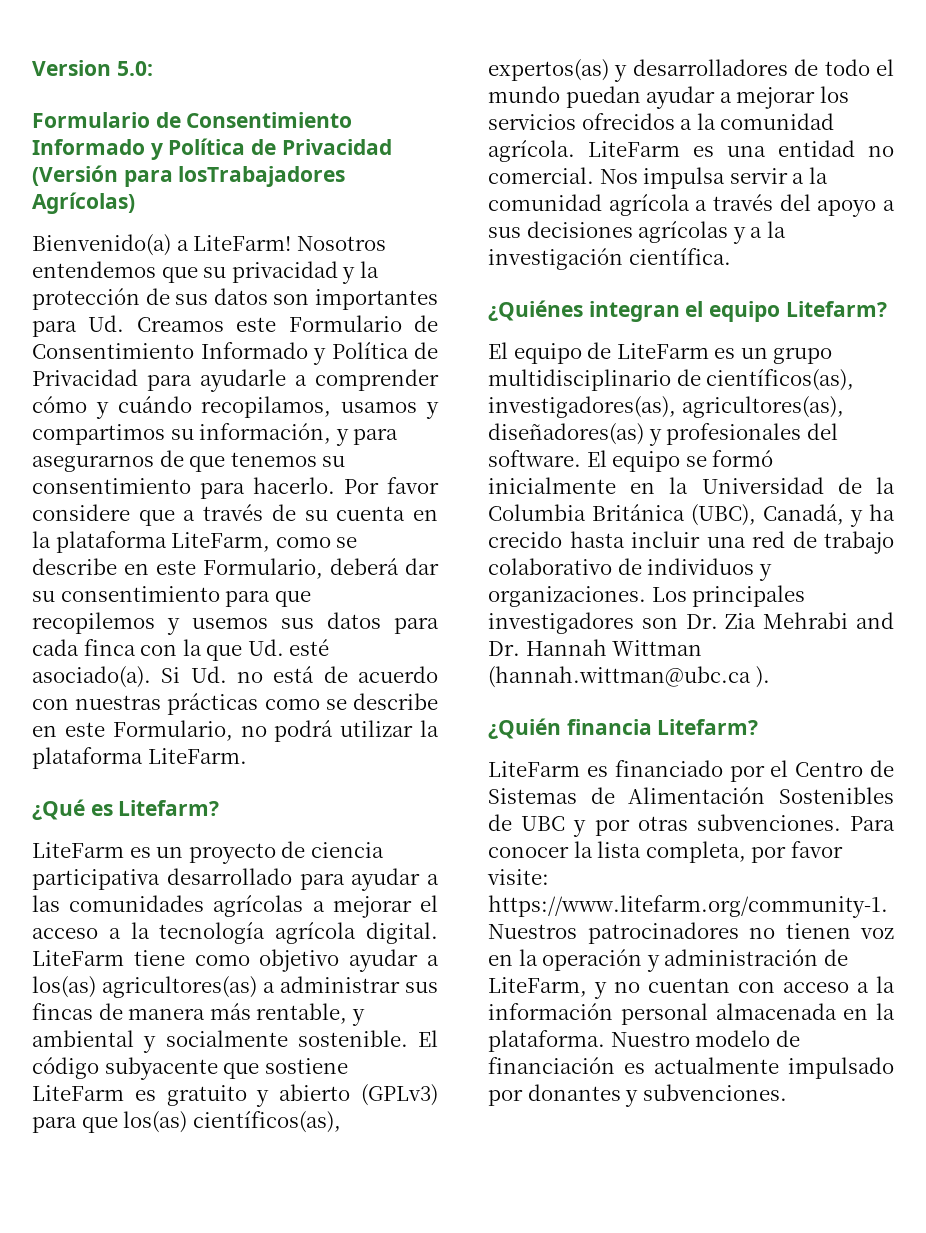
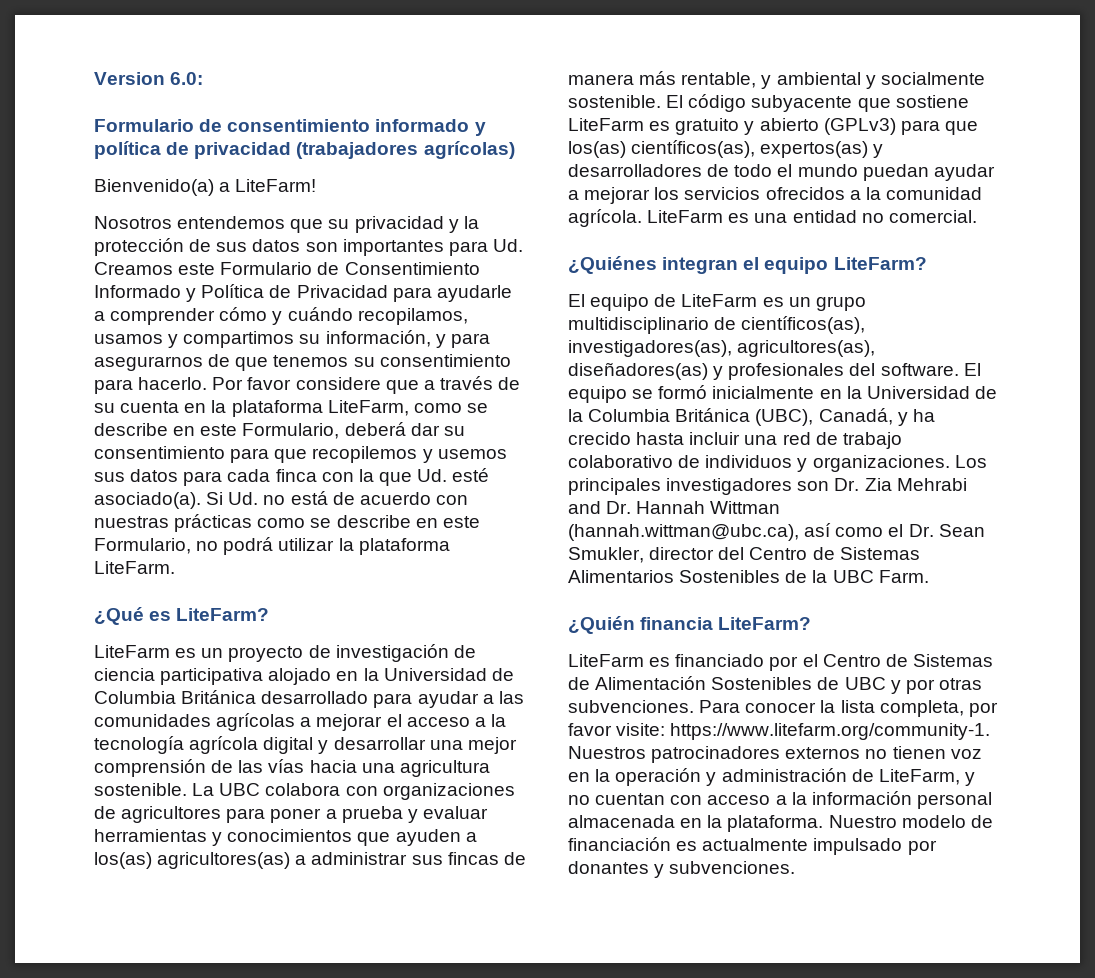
- Version 5.0:
- Formulario de Consentimiento Informado y Política de Privacidad (Versión para losTrabajadores Agrícolas)
+ Version 6.0:
+ Formulario de consentimiento informado y política de privacidad (trabajadores agrícolas)
- Bienvenido(a) a LiteFarm! Nosotros entendemos que su privacidad y la protección de sus datos son importantes para Ud. Creamos este Formulario de Consentimiento Informado y Política de Privacidad para ayudarle a comprender cómo y cuándo recopilamos, usamos y compartimos su información, y para asegurarnos de que tenemos su consentimiento para hacerlo.
+ Bienvenido(a) a LiteFarm!
+ Nosotros entendemos que su privacidad y la protección de sus datos son importantes para Ud. Creamos este Formulario de Consentimiento Informado y Política de Privacidad para ayudarle a comprender cómo y cuándo recopilamos, usamos y compartimos su información, y para asegurarnos de que tenemos su consentimiento para hacerlo.
- ¿Qué es Litefarm?
+ ¿Qué es LiteFarm?
- LiteFarm es un proyecto de ciencia participativa desarrollado para ayudar a las comunidades agrícolas a mejorar el acceso a la tecnología agrícola digital. LiteFarm tiene como objetivo ayudar a los(as) agricultores(as) a administrar sus fincas de manera más rentable, y ambiental y socialmente sostenible.
+ LiteFarm es un proyecto de investigación de ciencia participativa alojado en la Universidad de Columbia Británica desarrollado para ayudar a las comunidades agrícolas a mejorar el acceso a la tecnología agrícola digital y desarrollar una mejor comprensión de las vías hacia una agricultura sostenible. La UBC colabora con organizaciones de agricultores para poner a prueba y evaluar herramientas y conocimientos que ayuden a los(as) agricultores(as) a administrar sus fincas de manera más rentable, y ambiental y socialmente sostenible.
- Nos impulsa servir a la comunidad agrícola a través del apoyo a sus decisiones agrícolas y a la investigación científica.
- ¿Quiénes integran el equipo Litefarm?
+ ¿Quiénes integran el equipo LiteFarm?
- Los principales investigadores son Dr. Zia Mehrabi and Dr. Hannah Wittman (hannah.wittman@ubc.ca ).
+ Los principales investigadores son Dr. Zia Mehrabi and Dr. Hannah Wittman (hannah.wittman@ubc.ca), así como el Dr. Sean Smukler, director del Centro de Sistemas Alimentarios Sostenibles de la UBC Farm.
- ¿Quién financia Litefarm?
+ ¿Quién financia LiteFarm?
- Para conocer la lista completa, por favor visite: https://www.litefarm.org/community-1. Nuestros patrocinadores no tienen voz en la operación y administración de LiteFarm, y no cuentan con acceso a la información personal almacenada en la plataforma.
+ Para conocer la lista completa, por favor visite: https://www.litefarm.org/community-1. Nuestros patrocinadores externos no tienen voz en la operación y administración de LiteFarm, y no cuentan con acceso a la información personal almacenada en la plataforma.

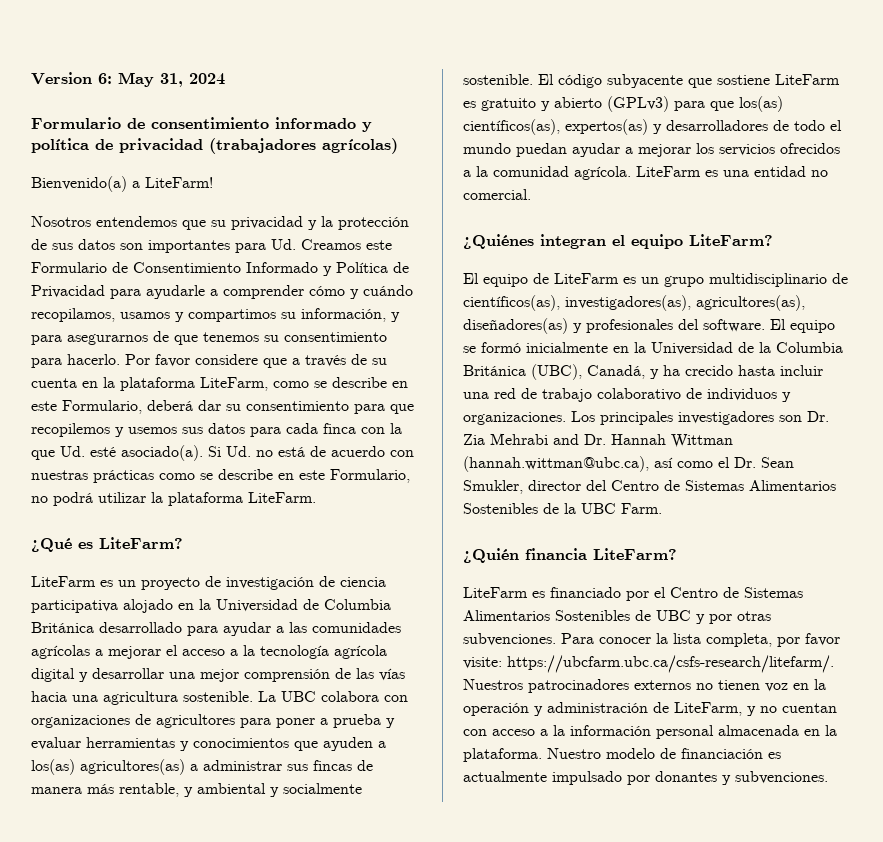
- Version 6.0:
+ Version 6: May 31, 2024
- LiteFarm es financiado por el Centro de Sistemas de Alimentación Sostenibles de UBC y por otras subvenciones.
+ LiteFarm es financiado por el Centro de Sistemas Alimentarios Sostenibles de UBC y por otras subvenciones.
- Para conocer la lista completa, por favor visite: https://www.litefarm.org/community-1. Nuestros patrocinadores externos no tienen voz en la operación y administración de LiteFarm, y no cuentan con acceso a la información personal almacenada en la plataforma.
+ Para conocer la lista completa, por favor visite: https://ubcfarm.ubc.ca/csfs-research/litefarm/. Nuestros patrocinadores externos no tienen voz en la operación y administración de LiteFarm, y no cuentan con acceso a la información personal almacenada en la plataforma.

